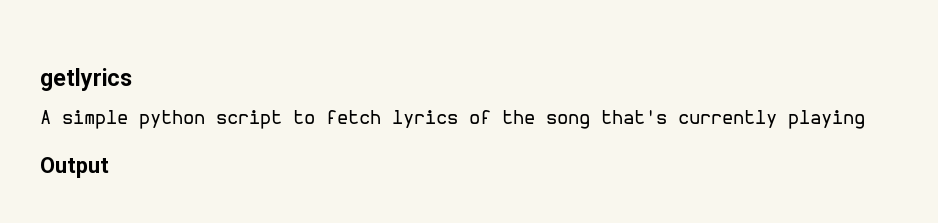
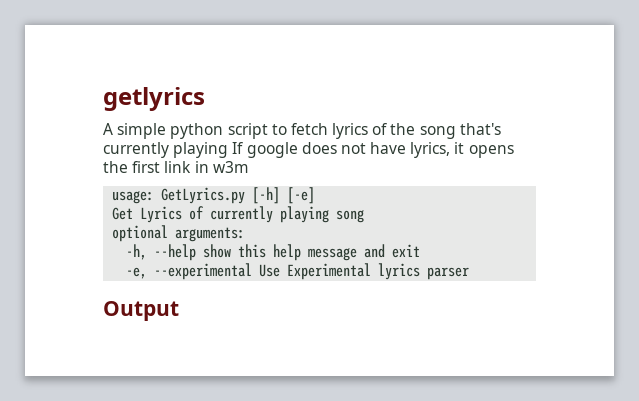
- A simple python script to fetch lyrics of the song that's currently playing
+ A simple python script to fetch lyrics of the song that's currently playing If google does not have lyrics, it opens the first link in w3m
+ usage: GetLyrics.py [-h] [-e]
+ Get Lyrics of currently playing song
+ optional arguments:
+ -h, --help show this help message and exit
+ -e, --experimental Use Experimental lyrics parser

